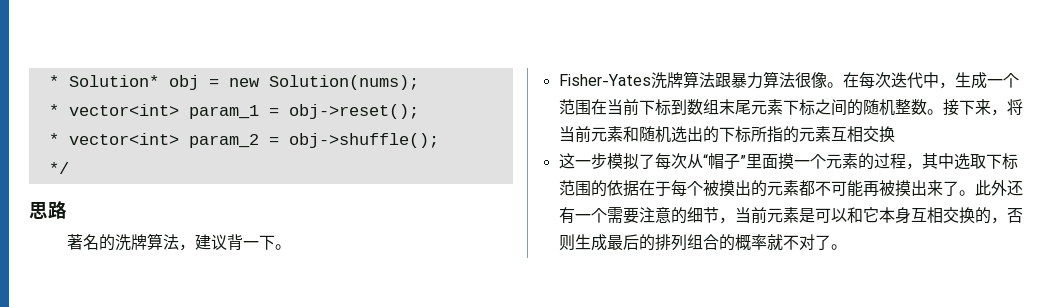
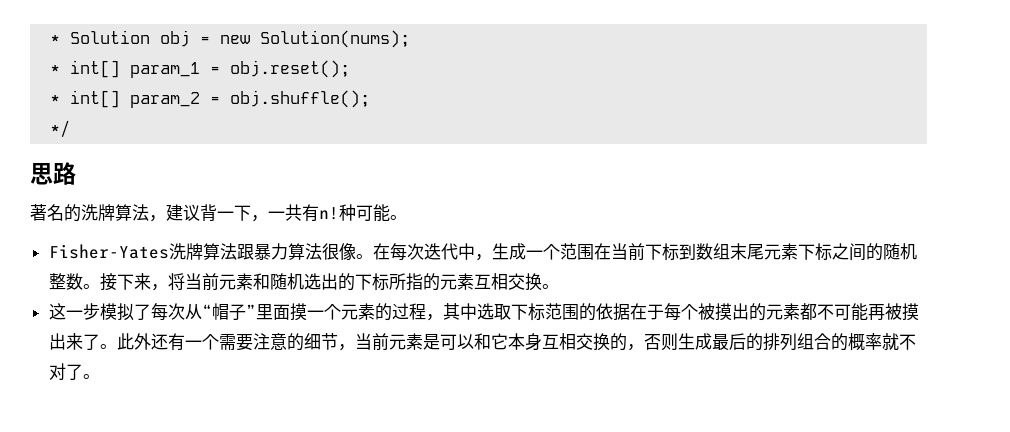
- * Solution* obj = new Solution(nums);
+ * Solution obj = new Solution(nums);
- * vector<int> param_1 = obj->reset();
- * vector<int> param_2 = obj->shuffle();
+ * int[] param_1 = obj.reset();
+ * int[] param_2 = obj.shuffle();
- 著名的洗牌算法，建议背一下。
+ 著名的洗牌算法，建议背一下，一共有n!种可能。
- 接下来，将当前元素和随机选出的下标所指的元素互相交换
+ 接下来，将当前元素和随机选出的下标所指的元素互相交换。

